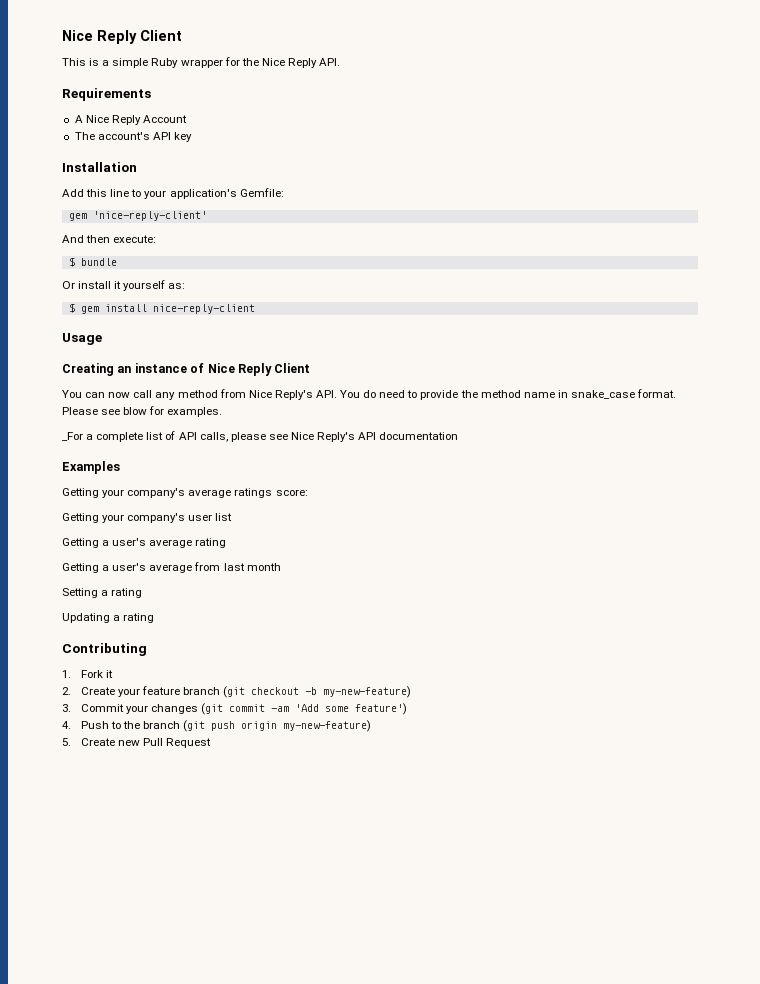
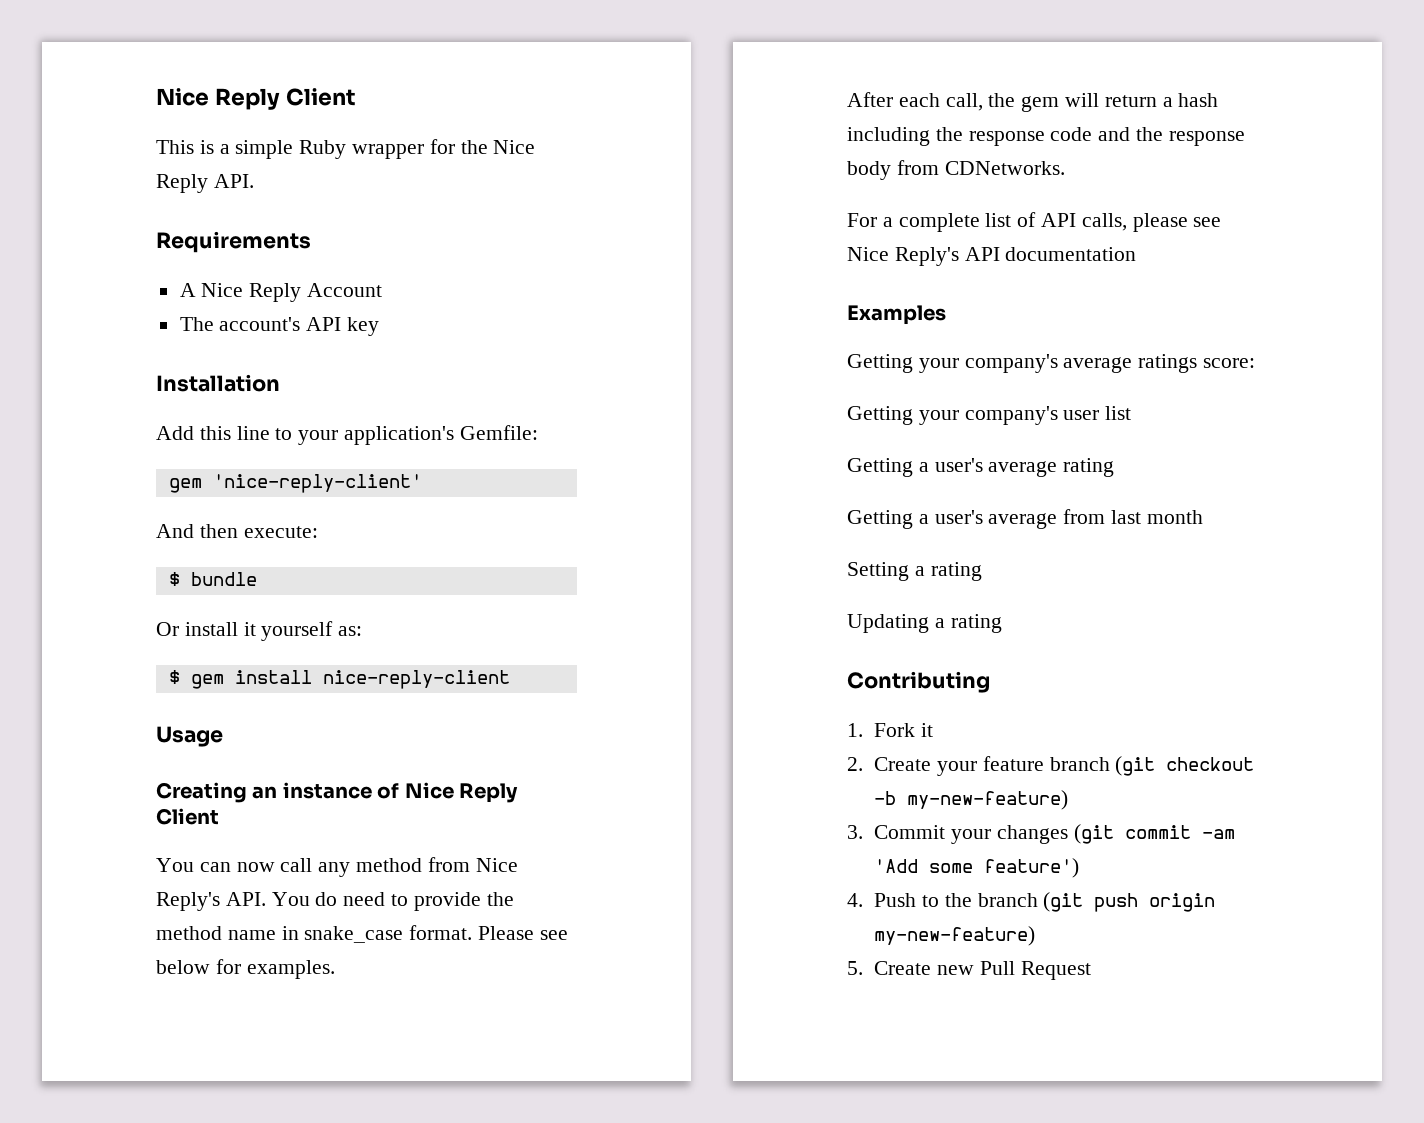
- Please see blow for examples.
+ Please see below for examples.
- _For a complete list of API calls, please see Nice Reply's API documentation
+ After each call, the gem will return a hash including the response code and the response body from CDNetworks.
+ For a complete list of API calls, please see Nice Reply's API documentation

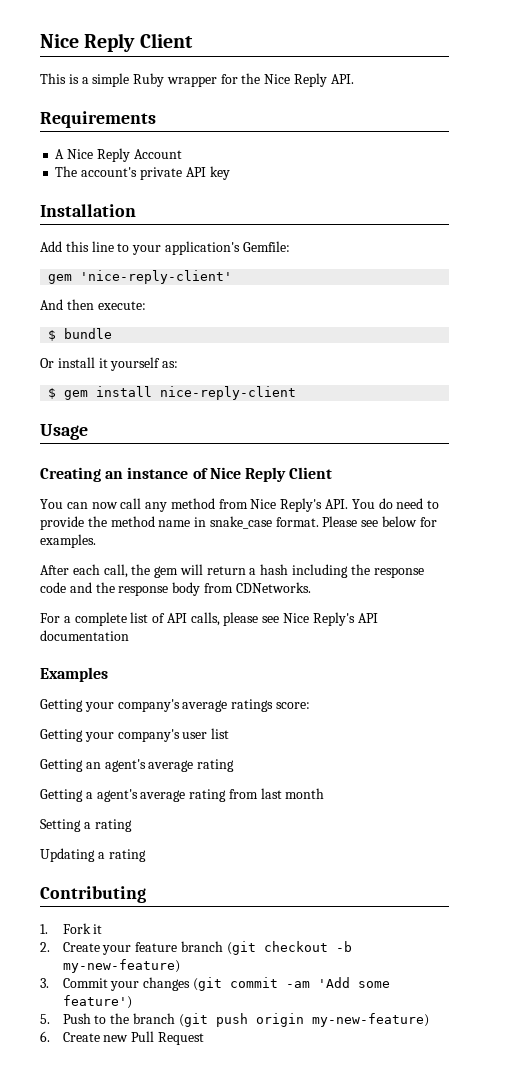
- The account's API key
+ The account's private API key
- Getting a user's average rating
+ Getting an agent's average rating
- Getting a user's average from last month
+ Getting a agent's average rating from last month
- 4. Push to the branch (git push origin my-new-feature)
+ 5. Push to the branch (git push origin my-new-feature)
- 5. Create new Pull Request
+ 6. Create new Pull Request

